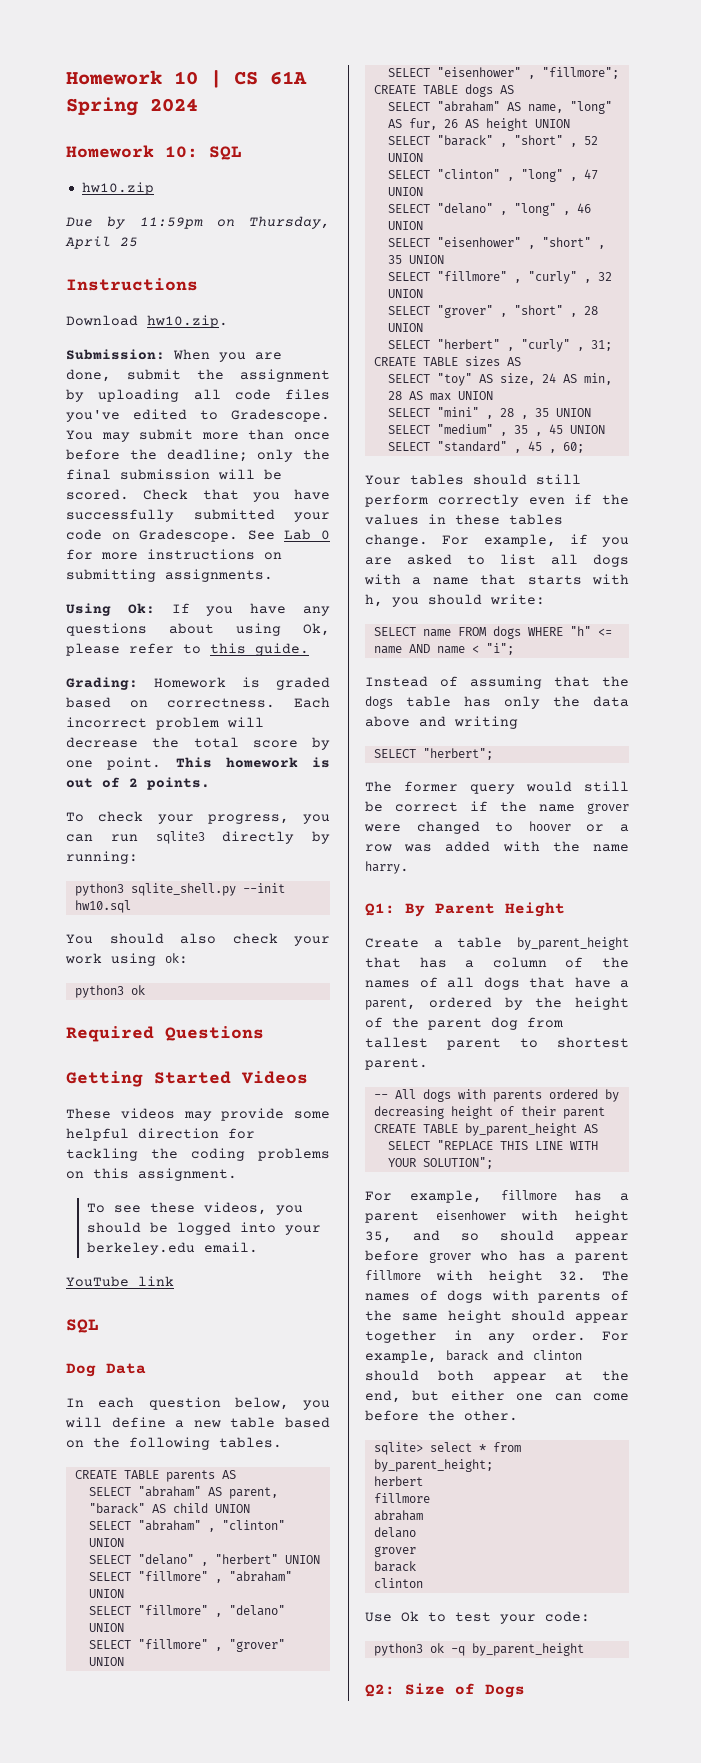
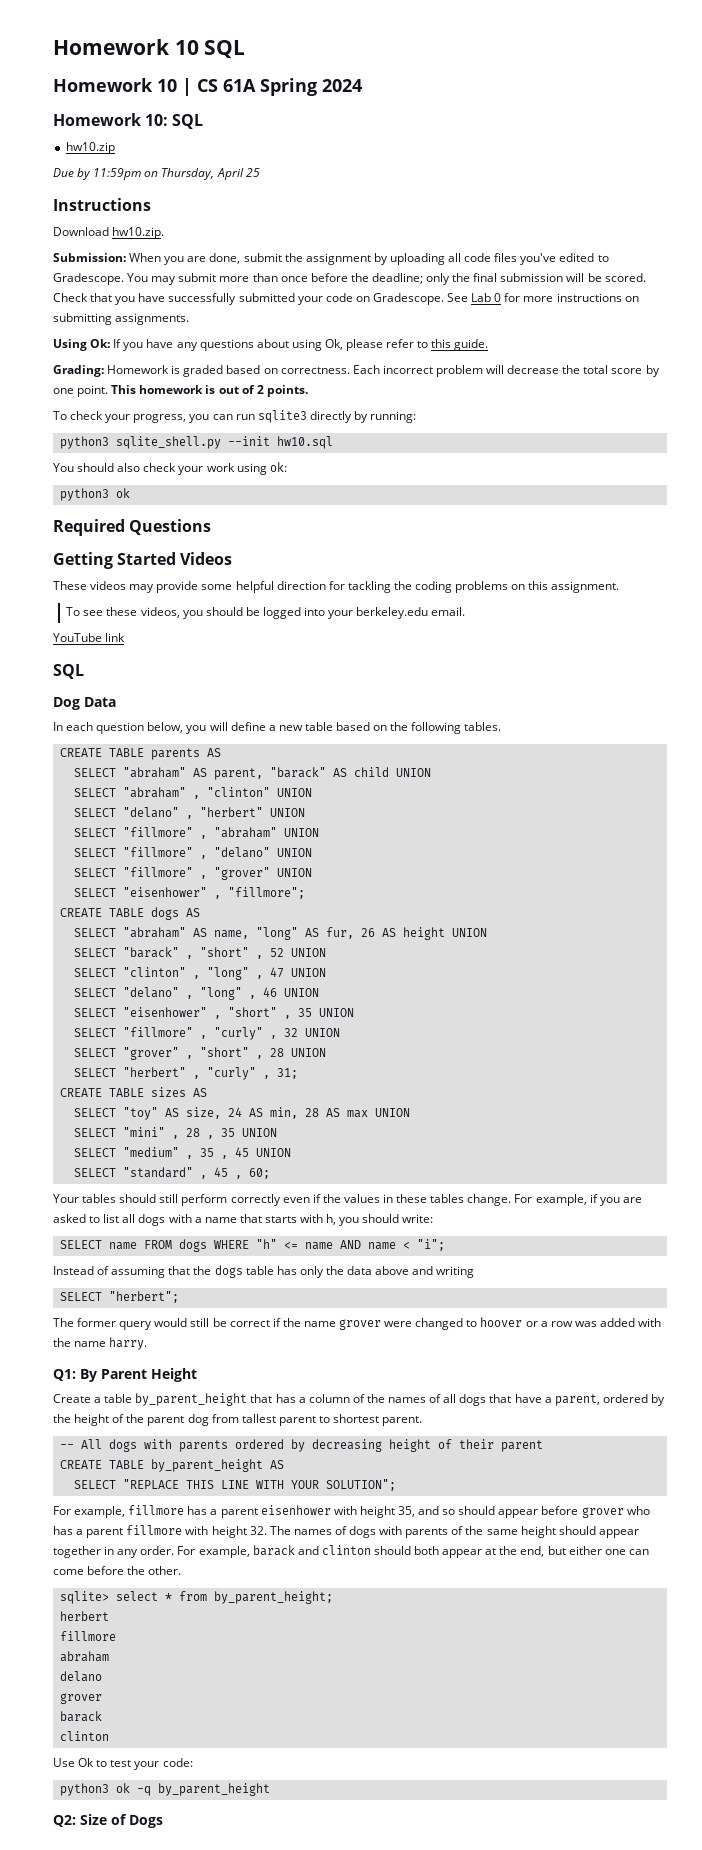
+ Homework 10 SQL

